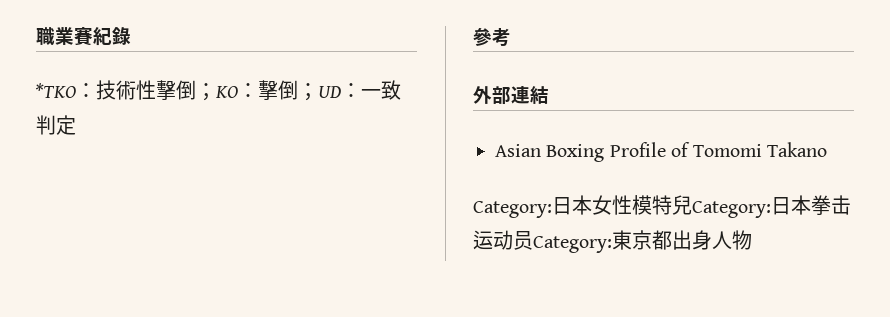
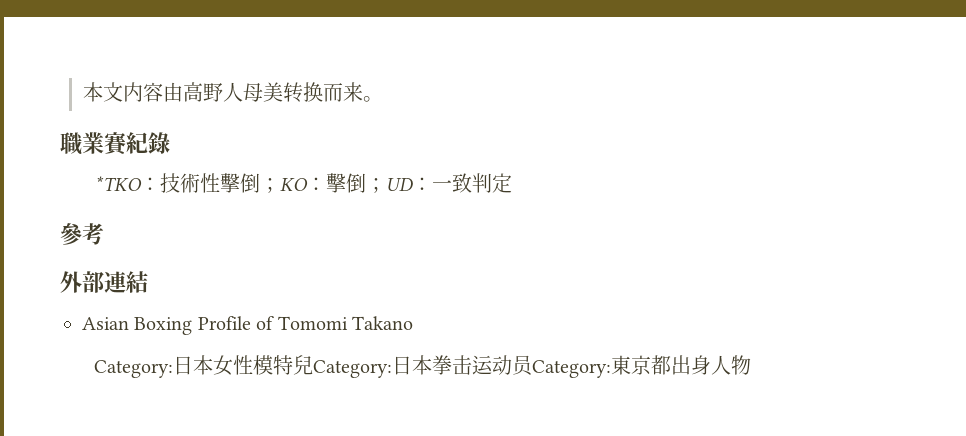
+ 本文内容由高野人母美转换而来。

